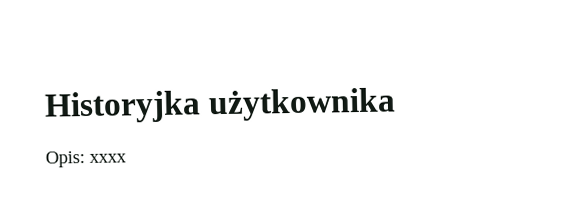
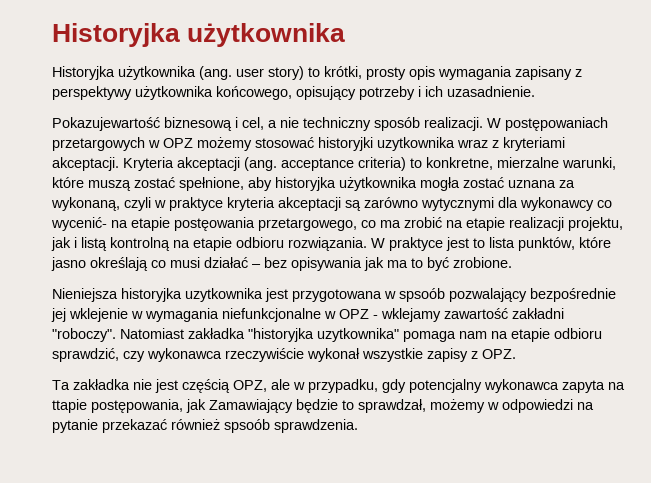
- Opis: xxxx
+ Historyjka użytkownika (ang. user story) to krótki, prosty opis wymagania zapisany z perspektywy użytkownika końcowego, opisujący potrzeby i ich uzasadnienie.
+ Pokazujewartość biznesową i cel, a nie techniczny sposób realizacji. W postępowaniach przetargowych w OPZ możemy stosować historyjki uzytkownika wraz z kryteriami akceptacji. Kryteria akceptacji (ang. acceptance criteria) to konkretne, mierzalne warunki, które muszą zostać spełnione, aby historyjka użytkownika mogła zostać uznana za wykonaną, czyli w praktyce kryteria akceptacji są zarówno wytycznymi dla wykonawcy co wycenić- na etapie postęowania przetargowego, co ma zrobić na etapie realizacji projektu, jak i listą kontrolną na etapie odbioru rozwiązania. W praktyce jest to lista punktów, które jasno określają co musi działać – bez opisywania jak ma to być zrobione.
+ Nieniejsza historyjka uzytkownika jest przygotowana w spsoób pozwalający bezpośrednie jej wklejenie w wymagania niefunkcjonalne w OPZ - wklejamy zawartość zakładni "roboczy". Natomiast zakładka "historyjka uzytkownika" pomaga nam na etapie odbioru sprawdzić, czy wykonawca rzeczywiście wykonał wszystkie zapisy z OPZ.
+ Ta zakładka nie jest częścią OPZ, ale w przypadku, gdy potencjalny wykonawca zapyta na ttapie postępowania, jak Zamawiający będzie to sprawdzał, możemy w odpowiedzi na pytanie przekazać również spsoób sprawdzenia.

